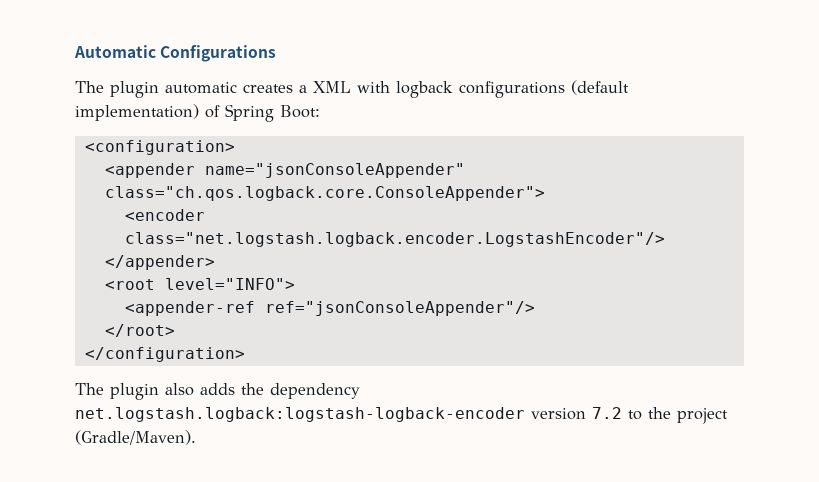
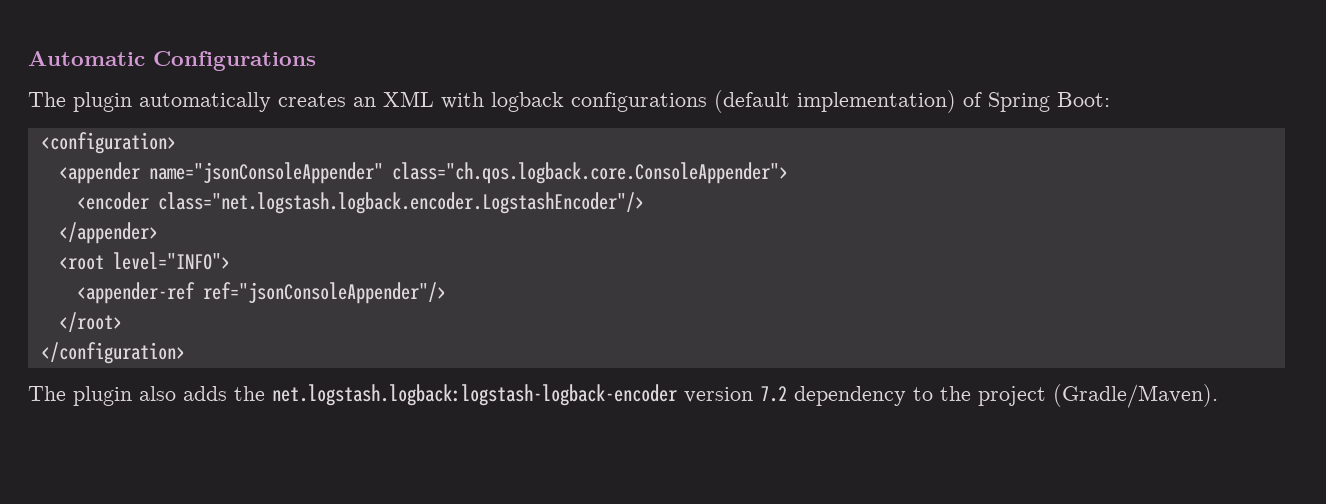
- The plugin automatic creates a XML with logback configurations (default implementation) of Spring Boot:
+ The plugin automatically creates an XML with logback configurations (default implementation) of Spring Boot:
- The plugin also adds the dependency net.logstash.logback:logstash-logback-encoder version 7.2 to the project (Gradle/Maven).
+ The plugin also adds the net.logstash.logback:logstash-logback-encoder version 7.2 dependency to the project (Gradle/Maven).

